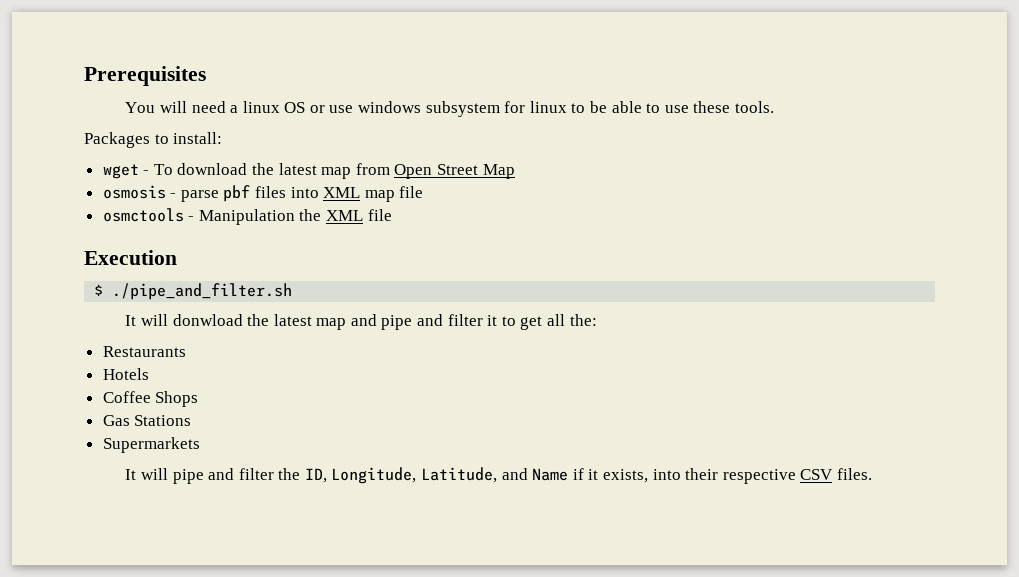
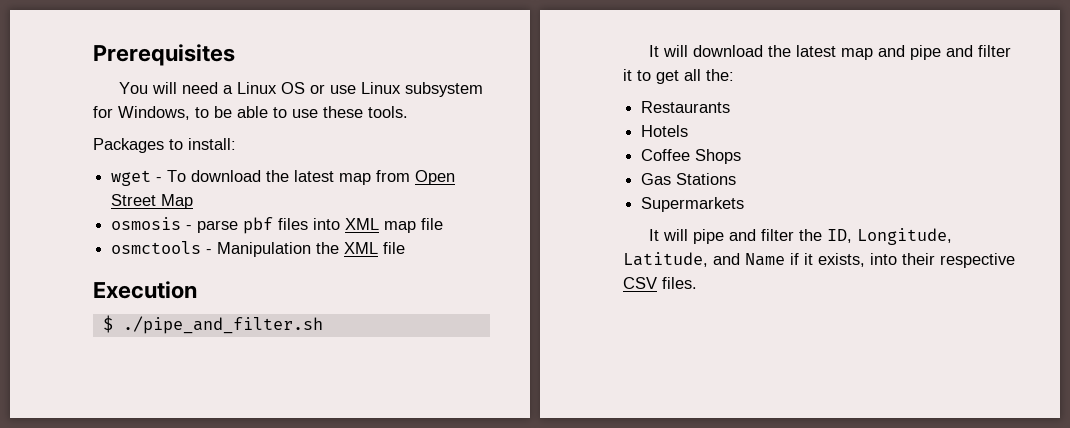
- You will need a linux OS or use windows subsystem for linux to be able to use these tools.
+ You will need a Linux OS or use Linux subsystem for Windows, to be able to use these tools.
- It will donwload the latest map and pipe and filter it to get all the:
+ It will download the latest map and pipe and filter it to get all the:

